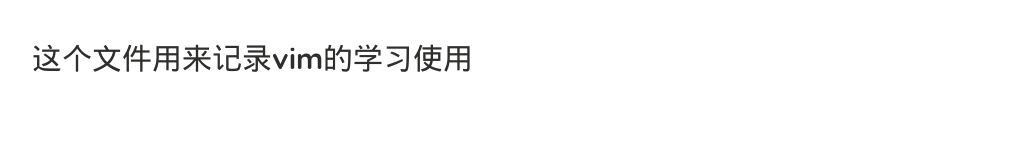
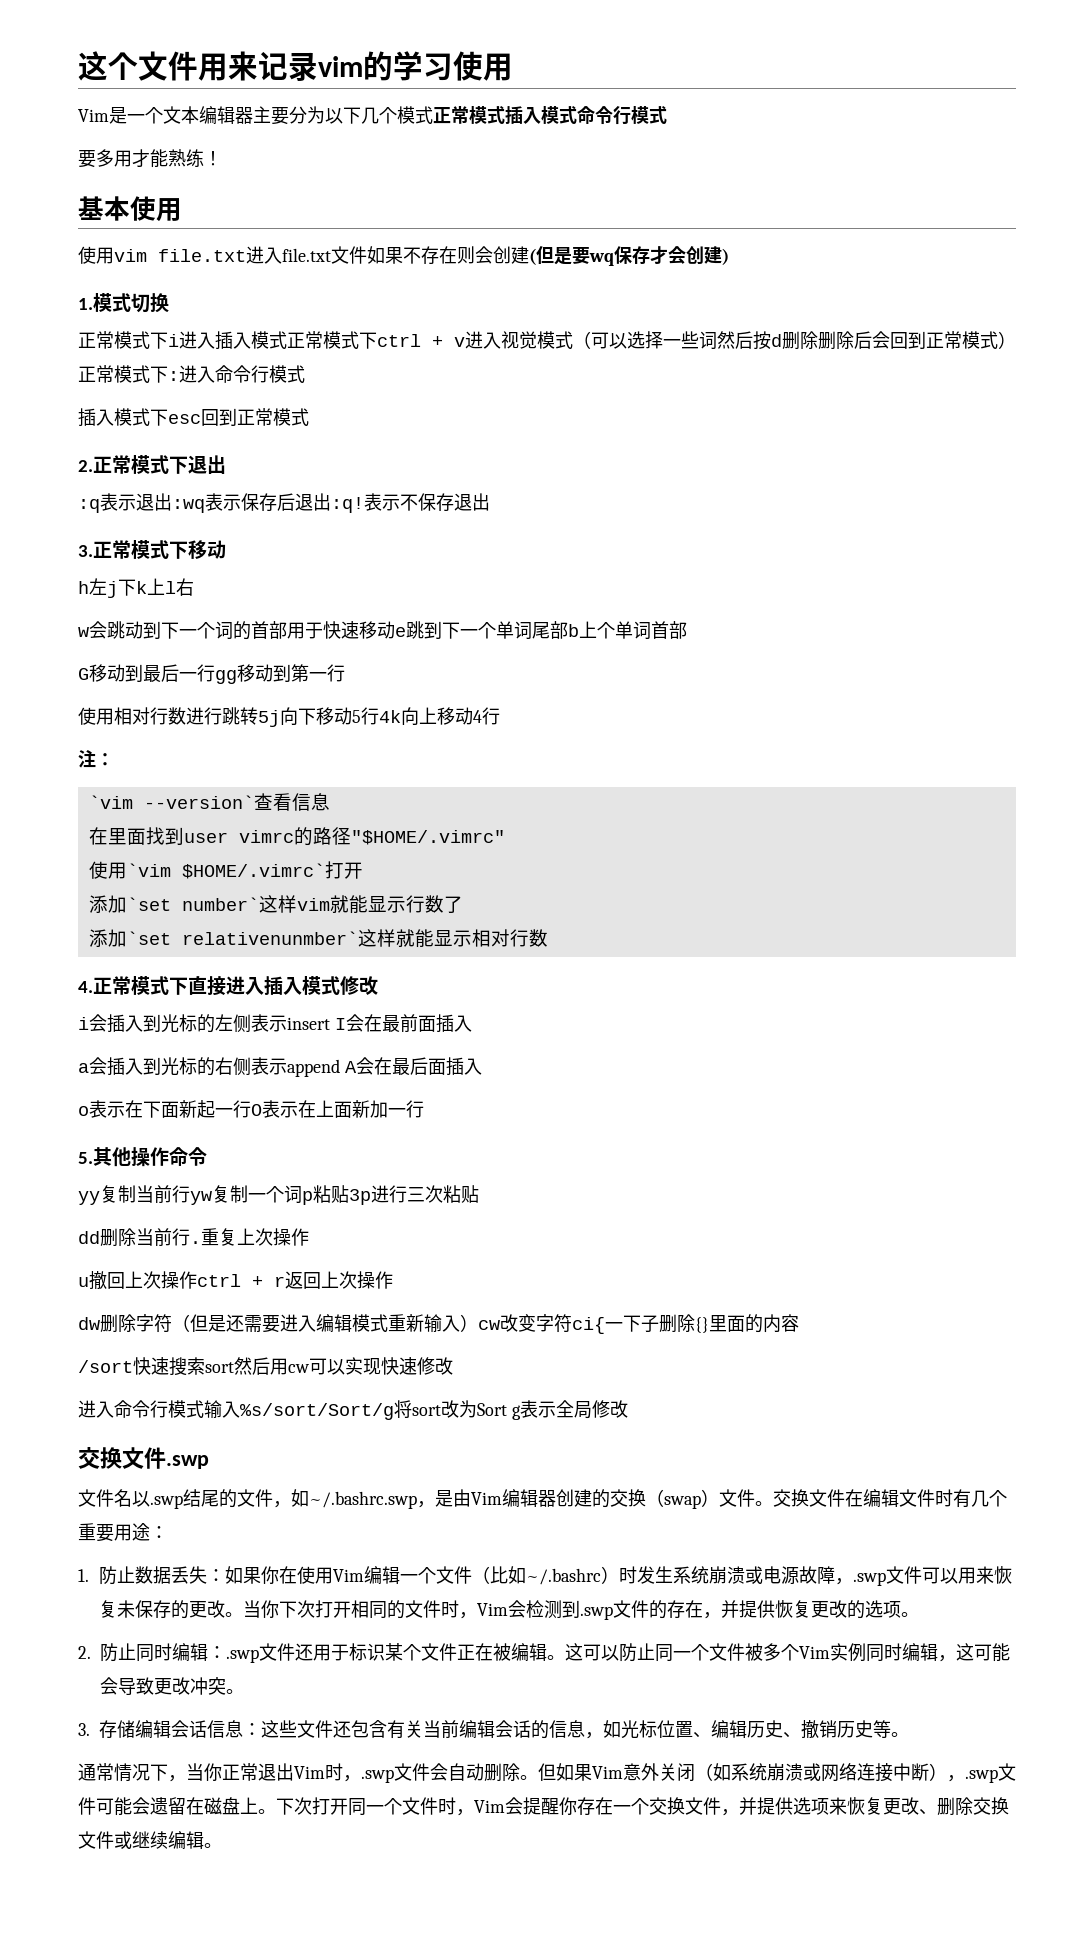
+ Vim是一个文本编辑器主要分为以下几个模式正常模式插入模式命令行模式
+ 要多用才能熟练！
+ 基本使用
+ 使用vim file.txt进入file.txt文件如果不存在则会创建(但是要wq保存才会创建)
+ 1.模式切换
+ 正常模式下i进入插入模式正常模式下ctrl + v进入视觉模式（可以选择一些词然后按d删除删除后会回到正常模式）正常模式下:进入命令行模式
+ 插入模式下esc回到正常模式
+ 2.正常模式下退出
+ :q表示退出:wq表示保存后退出:q!表示不保存退出
+ 3.正常模式下移动
+ h左j下k上l右
+ w会跳动到下一个词的首部用于快速移动e跳到下一个单词尾部b上个单词首部
+ G移动到最后一行gg移动到第一行
+ 使用相对行数进行跳转5j向下移动5行4k向上移动4行
+ 注：
+ `vim --version`查看信息
+ 在里面找到user vimrc的路径"$HOME/.vimrc"
+ 使用`vim $HOME/.vimrc`打开
+ 添加`set number`这样vim就能显示行数了
+ 添加`set relativenunmber`这样就能显示相对行数
+ 4.正常模式下直接进入插入模式修改
+ i会插入到光标的左侧表示insert I会在最前面插入
+ a会插入到光标的右侧表示append A会在最后面插入
+ o表示在下面新起一行O表示在上面新加一行
+ 5.其他操作命令
+ yy复制当前行yw复制一个词p粘贴3p进行三次粘贴
+ dd删除当前行.重复上次操作
+ u撤回上次操作ctrl + r返回上次操作
+ dw删除字符（但是还需要进入编辑模式重新输入）cw改变字符ci{一下子删除{}里面的内容
+ /sort快速搜索sort然后用cw可以实现快速修改
+ 进入命令行模式输入%s/sort/Sort/g将sort改为Sort g表示全局修改
+ 交换文件.swp
+ 文件名以.swp结尾的文件，如~/.bashrc.swp，是由Vim编辑器创建的交换（swap）文件。交换文件在编辑文件时有几个重要用途：
+ 1.防止数据丢失：如果你在使用Vim编辑一个文件（比如~/.bashrc）时发生系统崩溃或电源故障，.swp文件可以用来恢复未保存的更改。当你下次打开相同的文件时，Vim会检测到.swp文件的存在，并提供恢复更改的选项。
+ 2.防止同时编辑：.swp文件还用于标识某个文件正在被编辑。这可以防止同一个文件被多个Vim实例同时编辑，这可能会导致更改冲突。
+ 3.存储编辑会话信息：这些文件还包含有关当前编辑会话的信息，如光标位置、编辑历史、撤销历史等。
+ 通常情况下，当你正常退出Vim时，.swp文件会自动删除。但如果Vim意外关闭（如系统崩溃或网络连接中断），.swp文件可能会遗留在磁盘上。下次打开同一个文件时，Vim会提醒你存在一个交换文件，并提供选项来恢复更改、删除交换文件或继续编辑。

